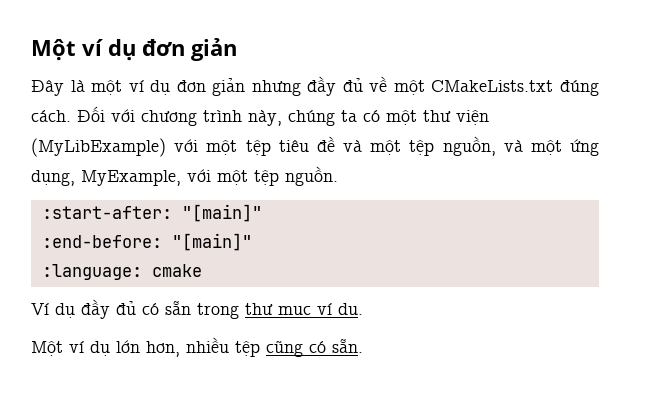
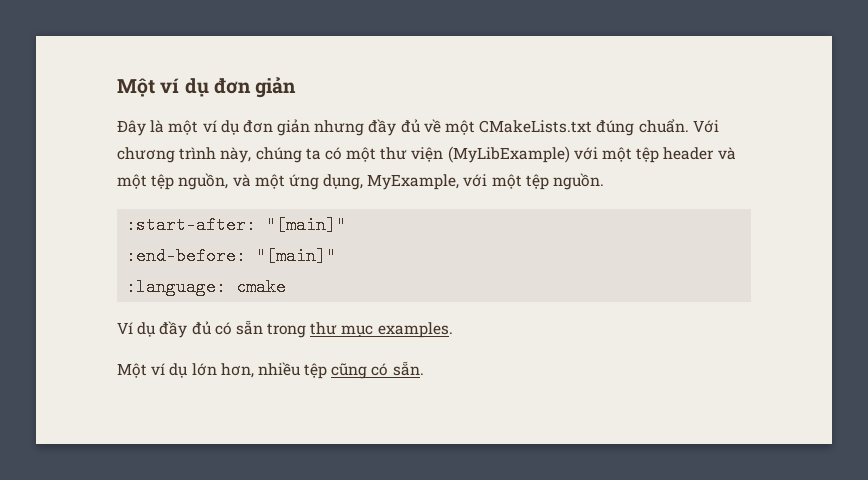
- Đây là một ví dụ đơn giản nhưng đầy đủ về một CMakeLists.txt đúng cách. Đối với chương trình này, chúng ta có một thư viện (MyLibExample) với một tệp tiêu đề và một tệp nguồn, và một ứng dụng, MyExample, với một tệp nguồn.
+ Đây là một ví dụ đơn giản nhưng đầy đủ về một CMakeLists.txt đúng chuẩn. Với chương trình này, chúng ta có một thư viện (MyLibExample) với một tệp header và một tệp nguồn, và một ứng dụng, MyExample, với một tệp nguồn.
- Ví dụ đầy đủ có sẵn trong thư mục ví dụ.
+ Ví dụ đầy đủ có sẵn trong thư mục examples.

